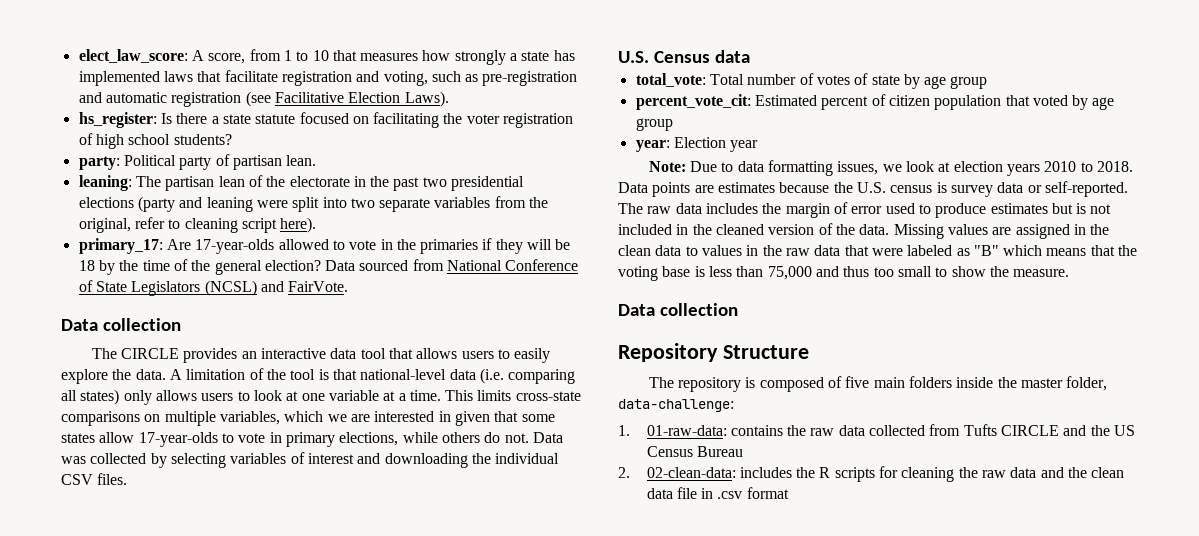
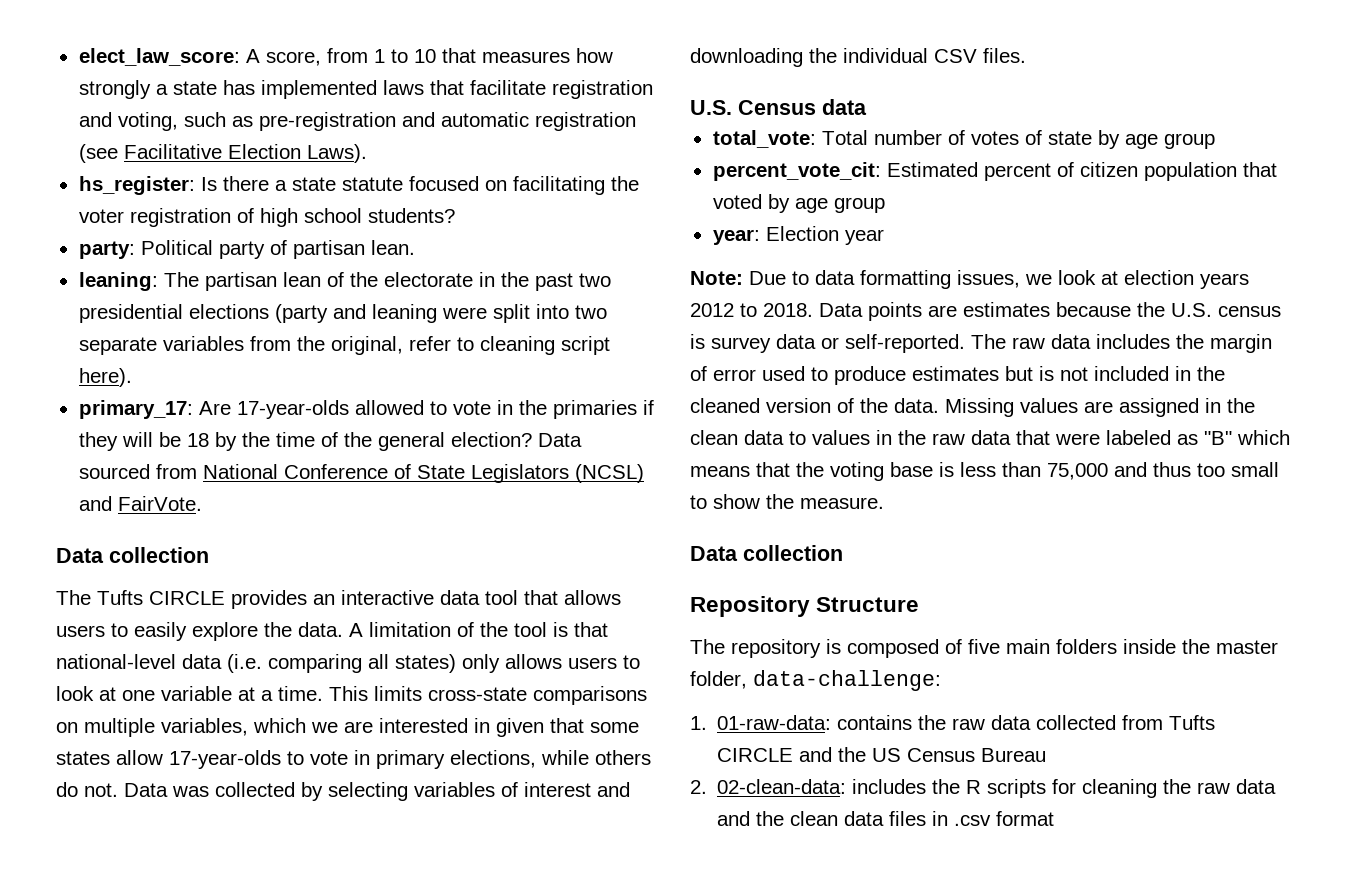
- The CIRCLE provides an interactive data tool that allows users to easily explore the data.
+ The Tufts CIRCLE provides an interactive data tool that allows users to easily explore the data.
- Note: Due to data formatting issues, we look at election years 2010 to 2018.
+ Note: Due to data formatting issues, we look at election years 2012 to 2018.
- 2. 02-clean-data: includes the R scripts for cleaning the raw data and the clean data file in .csv format
+ 2. 02-clean-data: includes the R scripts for cleaning the raw data and the clean data files in .csv format

